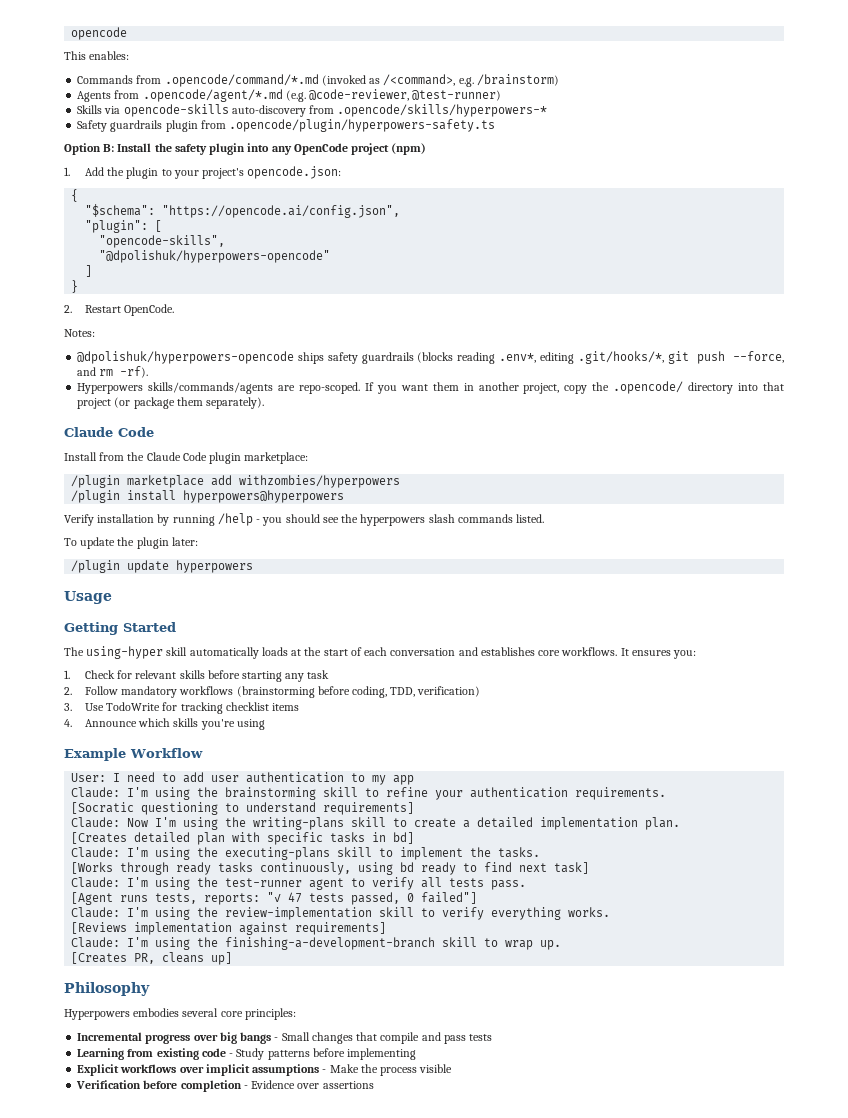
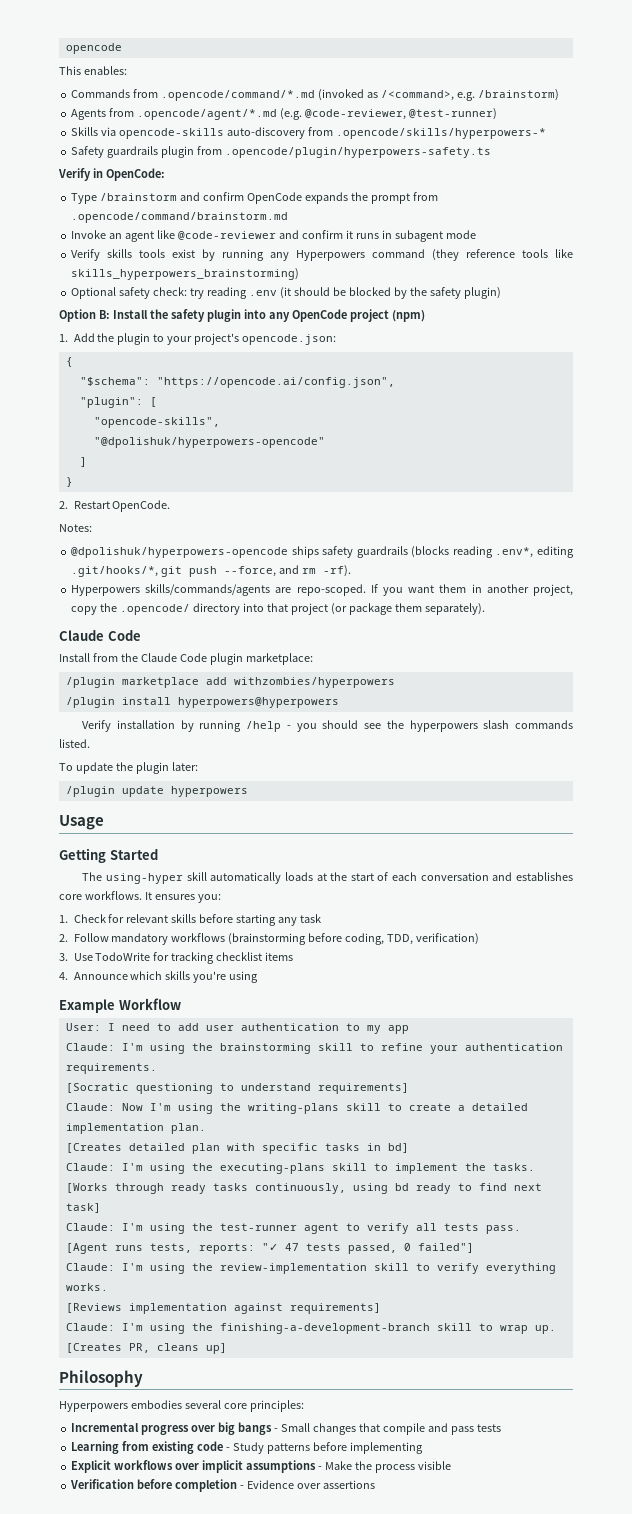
+ Verify in OpenCode:
+ Type /brainstorm and confirm OpenCode expands the prompt from .opencode/command/brainstorm.md
+ Invoke an agent like @code-reviewer and confirm it runs in subagent mode
+ Verify skills tools exist by running any Hyperpowers command (they reference tools like skills_hyperpowers_brainstorming)
+ Optional safety check: try reading .env (it should be blocked by the safety plugin)

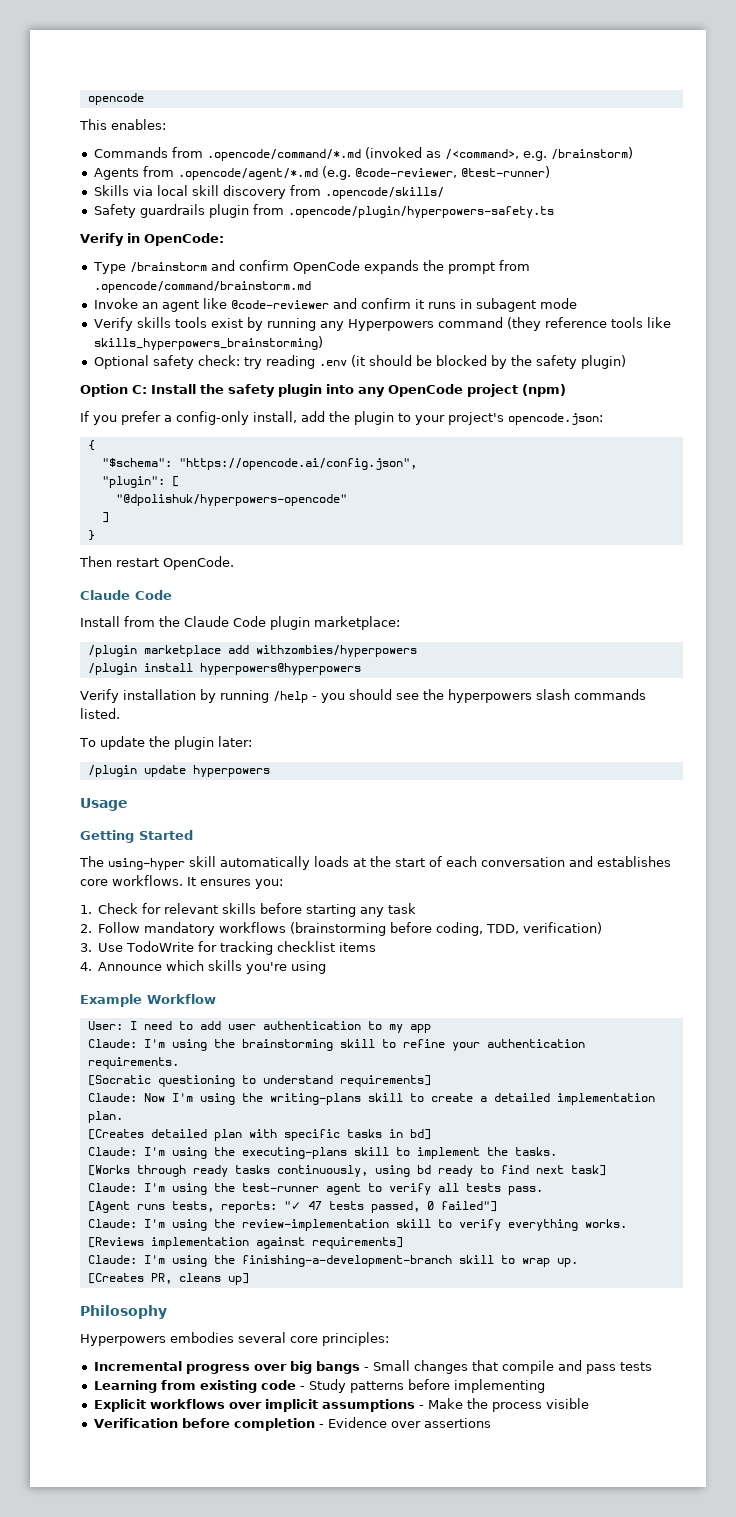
- Skills via opencode-skills auto-discovery from .opencode/skills/hyperpowers-*
+ Skills via local skill discovery from .opencode/skills/
- Option B: Install the safety plugin into any OpenCode project (npm)
+ Option C: Install the safety plugin into any OpenCode project (npm)
- 1. Add the plugin to your project's opencode.json:
+ If you prefer a config-only install, add the plugin to your project's opencode.json:
- "opencode-skills",
- 2. Restart OpenCode.
+ Then restart OpenCode.
- Notes:
- @dpolishuk/hyperpowers-opencode ships safety guardrails (blocks reading .env*, editing .git/hooks/*, git push --force, and rm -rf).
- Hyperpowers skills/commands/agents are repo-scoped. If you want them in another project, copy the .opencode/ directory into that project (or package them separately).

